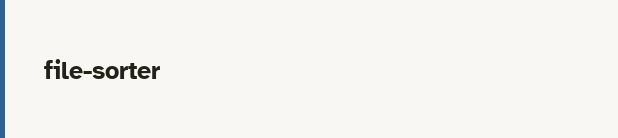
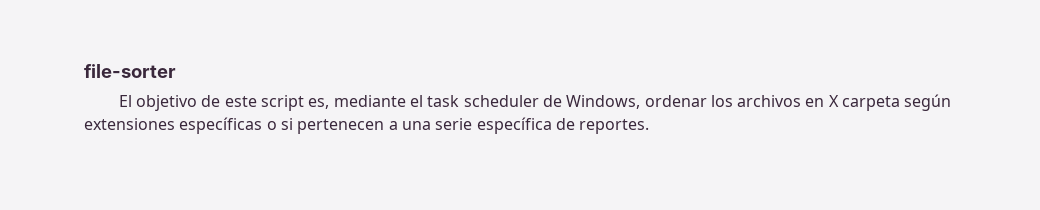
+ El objetivo de este script es, mediante el task scheduler de Windows, ordenar los archivos en X carpeta según extensiones específicas o si pertenecen a una serie específica de reportes.

